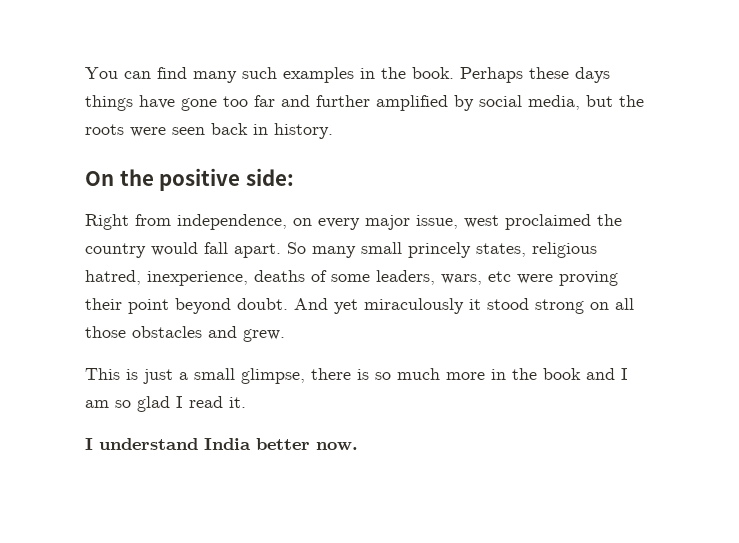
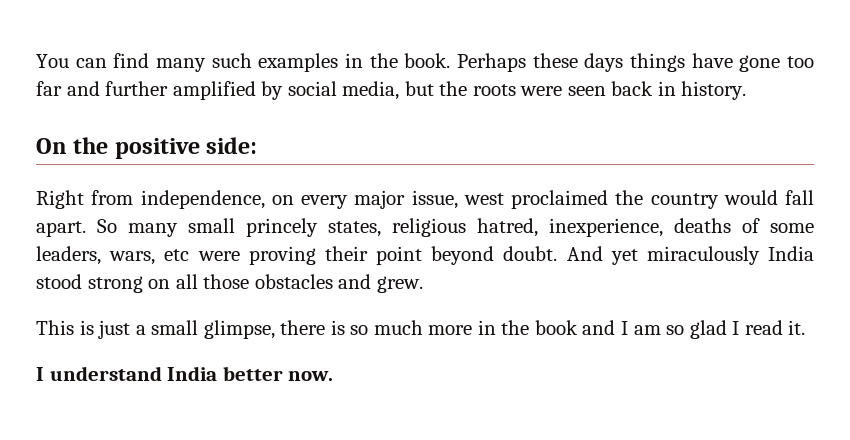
- And yet miraculously it stood strong on all those obstacles and grew.
+ And yet miraculously India stood strong on all those obstacles and grew.

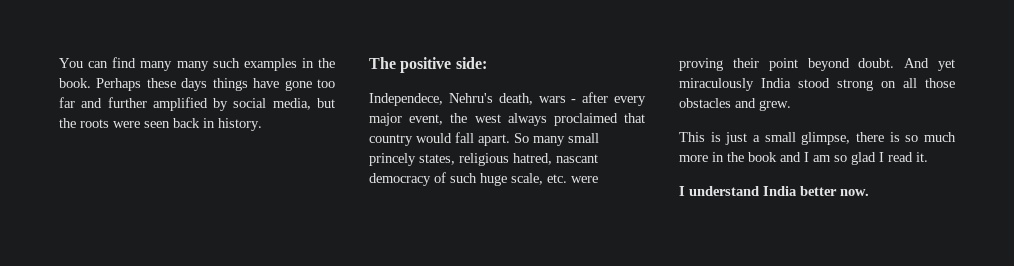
- You can find many such examples in the book.
+ You can find many many such examples in the book.
- On the positive side:
+ The positive side:
- Right from independence, on every major issue, west proclaimed the country would fall apart.
+ Independece, Nehru's death, wars - after every major event, the west always proclaimed that country would fall apart.
- So many small princely states, religious hatred, inexperience, deaths of some leaders, wars, etc were proving their point beyond doubt.
+ So many small princely states, religious hatred, nascant democracy of such huge scale, etc. were proving their point beyond doubt.

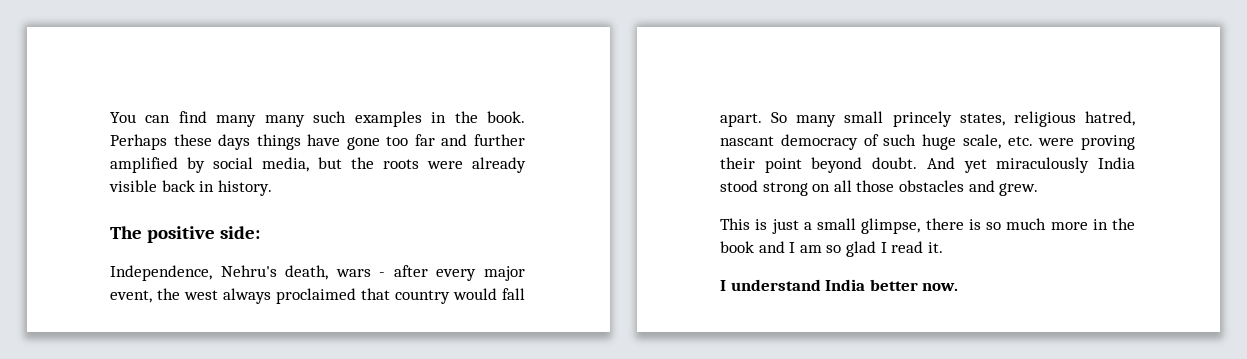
- Perhaps these days things have gone too far and further amplified by social media, but the roots were seen back in history.
+ Perhaps these days things have gone too far and further amplified by social media, but the roots were already visible back in history.
- Independece, Nehru's death, wars - after every major event, the west always proclaimed that country would fall apart.
+ Independence, Nehru's death, wars - after every major event, the west always proclaimed that country would fall apart.

